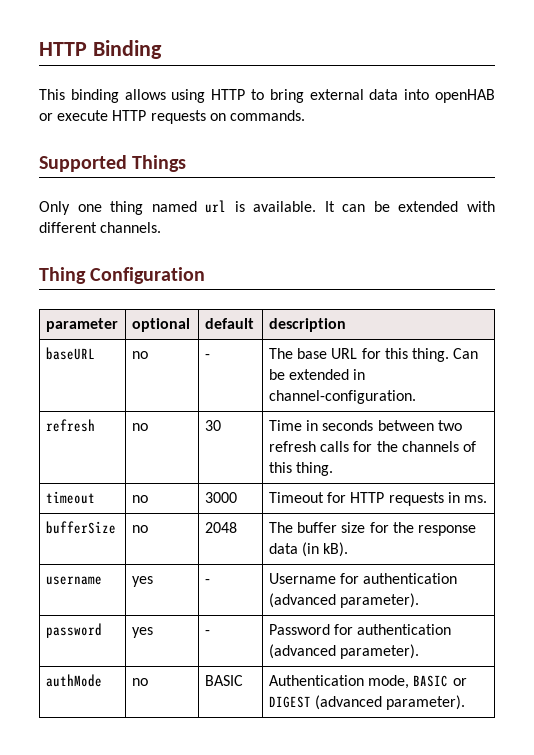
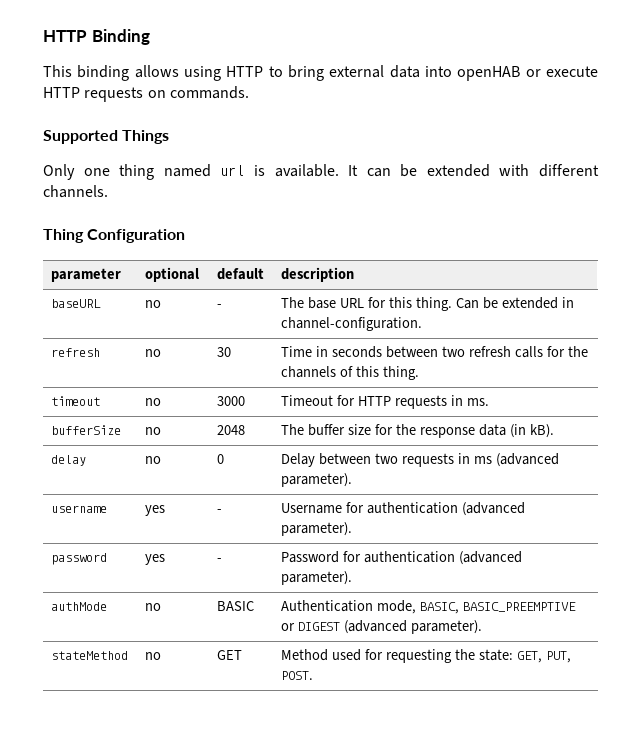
+ delay | no | 0 | Delay between two requests in ms (advanced parameter).
- authMode | no | BASIC | Authentication mode, BASIC or DIGEST (advanced parameter).
+ authMode | no | BASIC | Authentication mode, BASIC, BASIC_PREEMPTIVE or DIGEST (advanced parameter).
+ stateMethod | no | GET | Method used for requesting the state: GET, PUT, POST.

